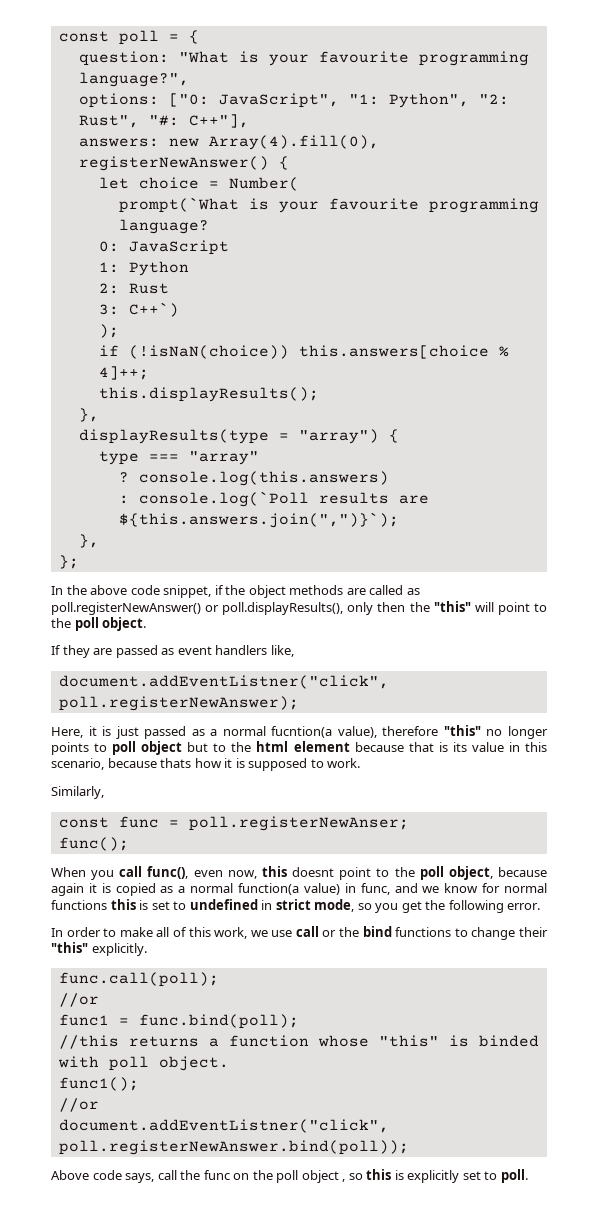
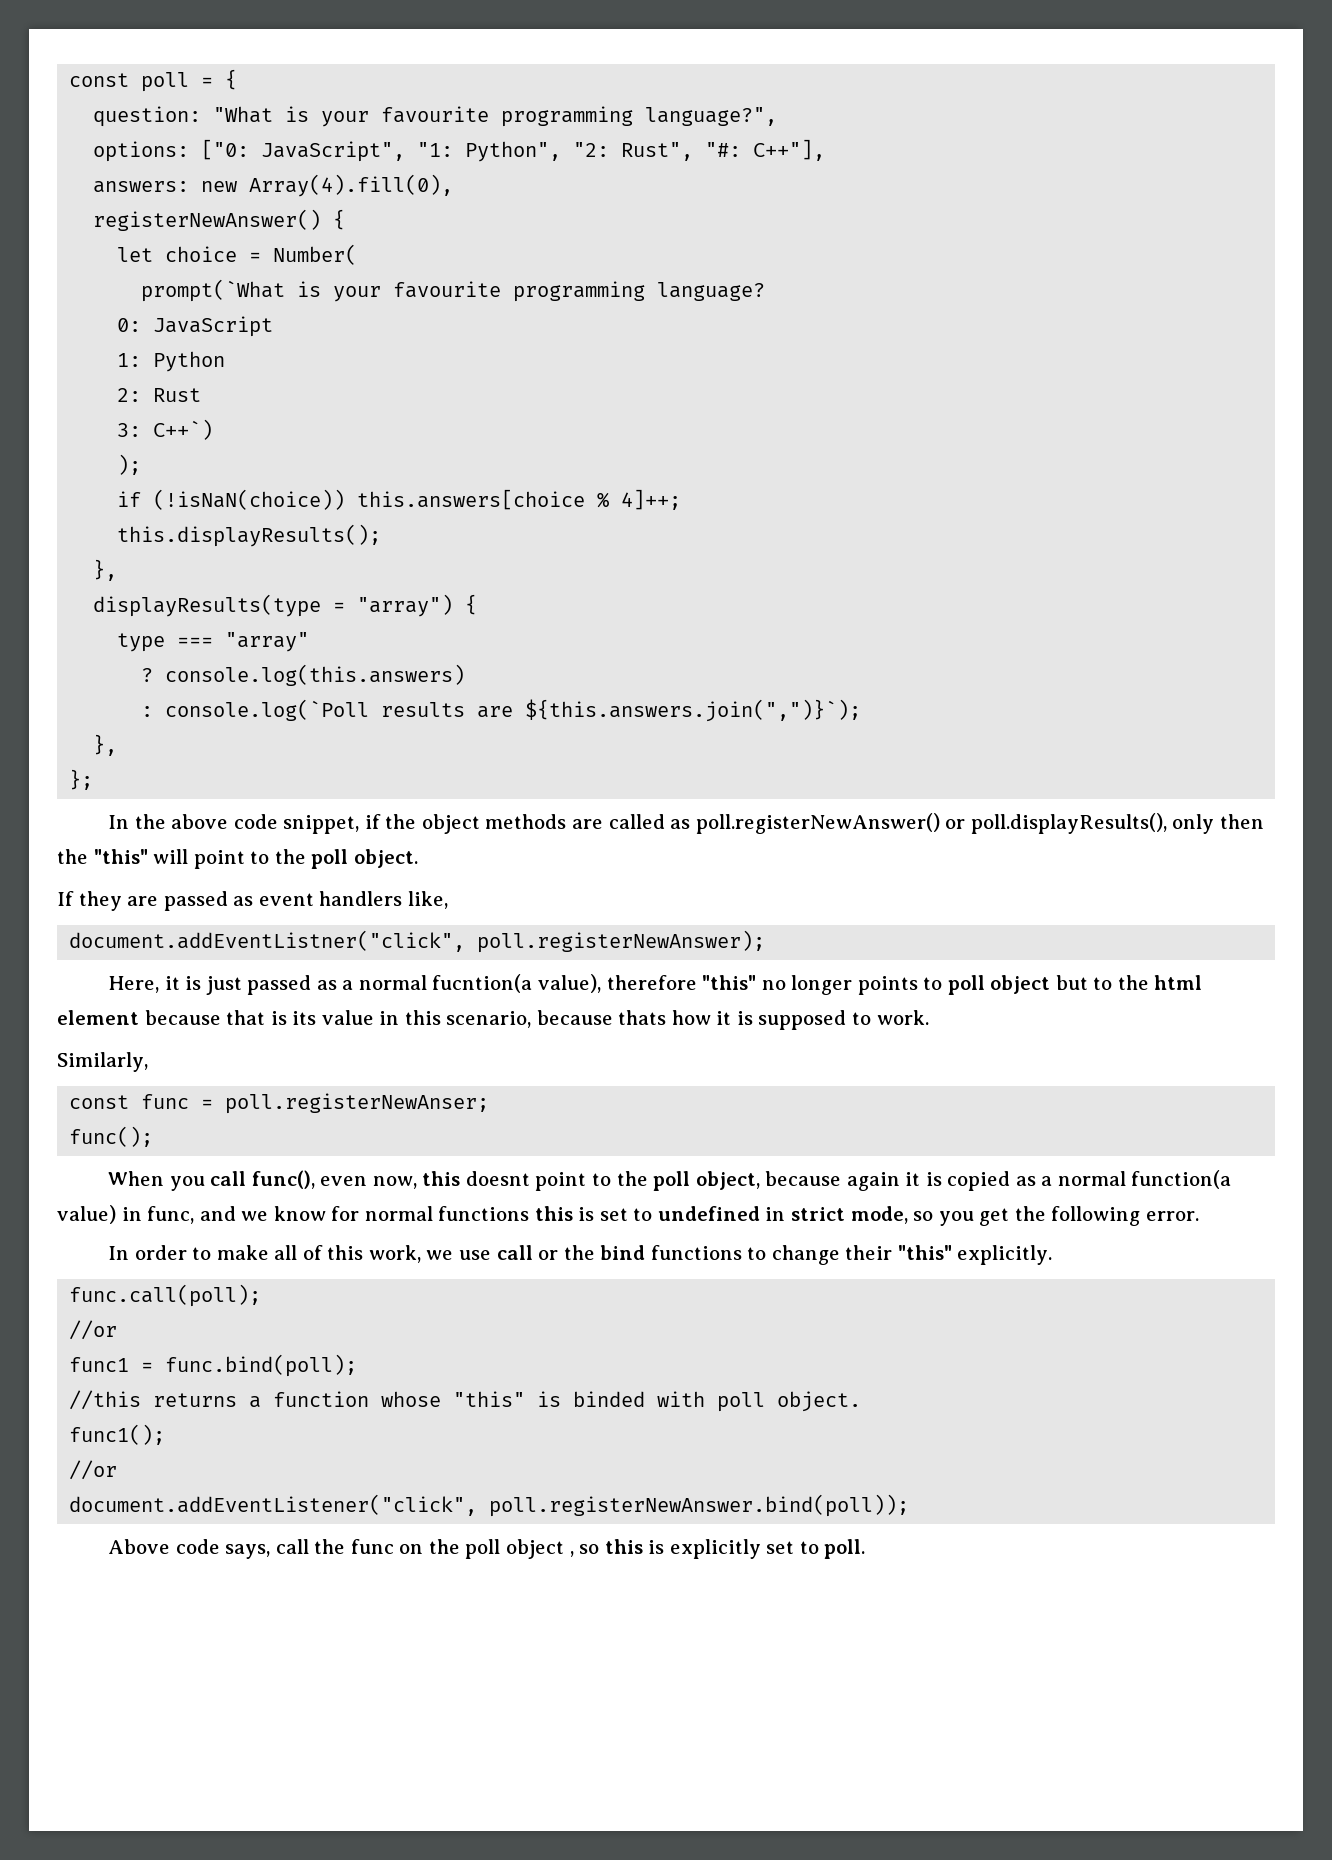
- document.addEventListner("click", poll.registerNewAnswer.bind(poll));
+ document.addEventListener("click", poll.registerNewAnswer.bind(poll));

